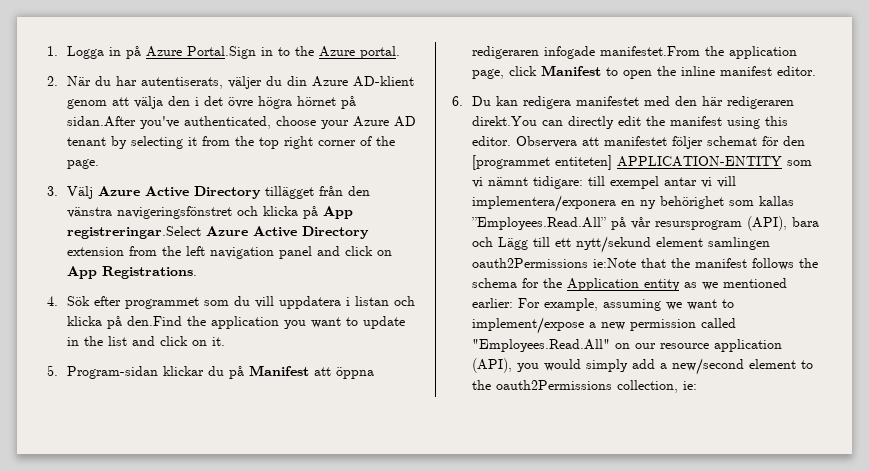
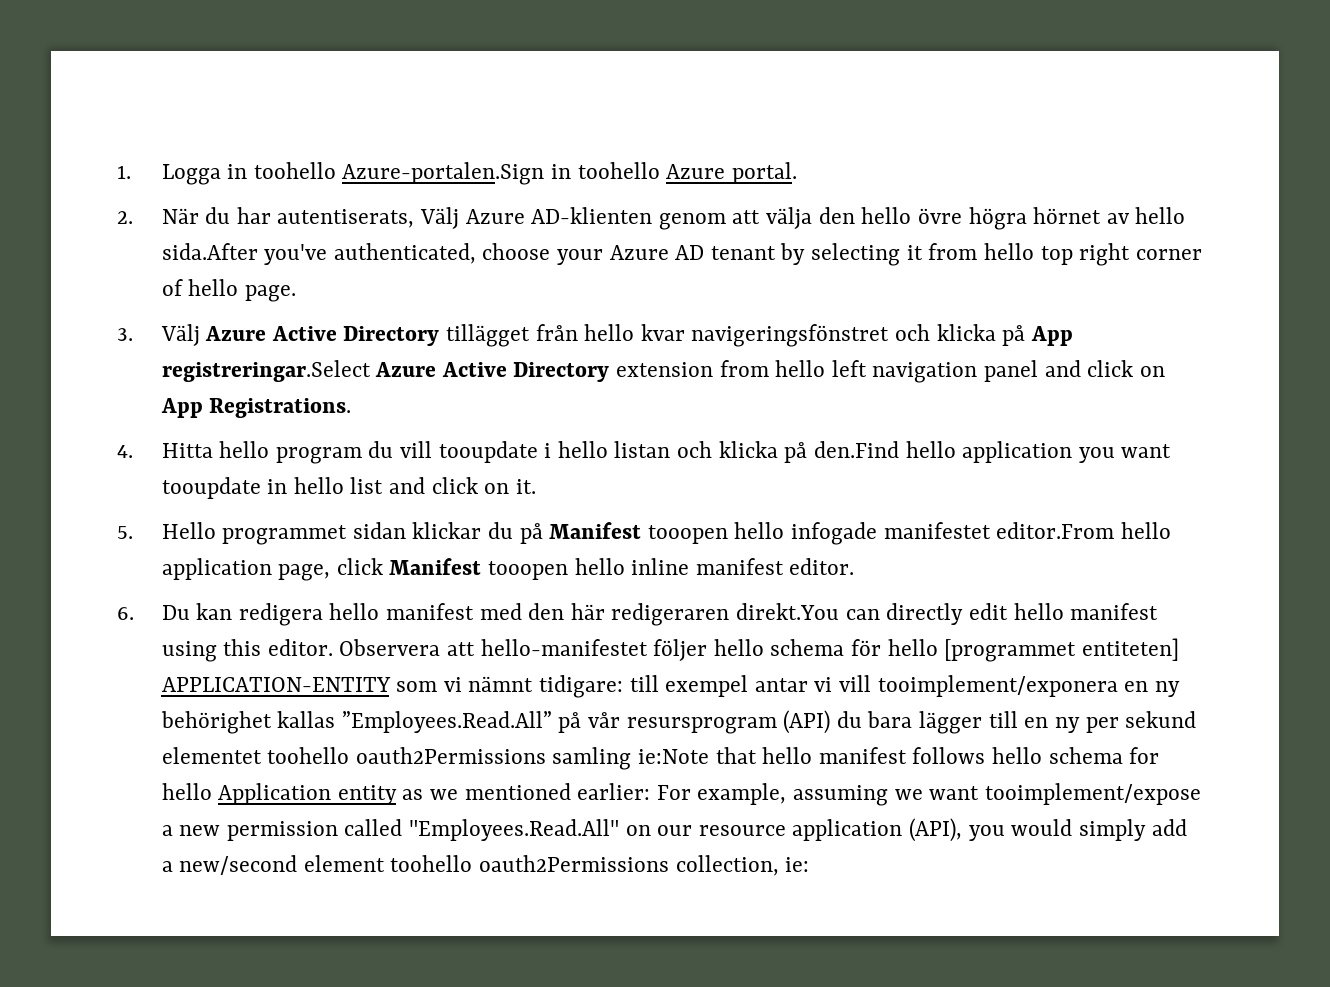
- 1. Logga in på Azure Portal.Sign in to the Azure portal.
+ 1. Logga in toohello Azure-portalen.Sign in toohello Azure portal.
- 2. När du har autentiserats, väljer du din Azure AD-klient genom att välja den i det övre högra hörnet på sidan.After you've authenticated, choose your Azure AD tenant by selecting it from the top right corner of the page.
+ 2. När du har autentiserats, Välj Azure AD-klienten genom att välja den hello övre högra hörnet av hello sida.After you've authenticated, choose your Azure AD tenant by selecting it from hello top right corner of hello page.
- 3. Välj Azure Active Directory tillägget från den vänstra navigeringsfönstret och klicka på App registreringar.Select Azure Active Directory extension from the left navigation panel and click on App Registrations.
+ 3. Välj Azure Active Directory tillägget från hello kvar navigeringsfönstret och klicka på App registreringar.Select Azure Active Directory extension from hello left navigation panel and click on App Registrations.
- 4. Sök efter programmet som du vill uppdatera i listan och klicka på den.Find the application you want to update in the list and click on it.
+ 4. Hitta hello program du vill tooupdate i hello listan och klicka på den.Find hello application you want tooupdate in hello list and click on it.
- 5. Program-sidan klickar du på Manifest att öppna redigeraren infogade manifestet.From the application page, click Manifest to open the inline manifest editor.
+ 5. Hello programmet sidan klickar du på Manifest tooopen hello infogade manifestet editor.From hello application page, click Manifest tooopen hello inline manifest editor.
- 6. Du kan redigera manifestet med den här redigeraren direkt.You can directly edit the manifest using this editor.
+ 6. Du kan redigera hello manifest med den här redigeraren direkt.You can directly edit hello manifest using this editor.
- Observera att manifestet följer schemat för den [programmet entiteten] APPLICATION-ENTITY som vi nämnt tidigare: till exempel antar vi vill implementera/exponera en ny behörighet som kallas ”Employees.Read.All” på vår resursprogram (API), bara och Lägg till ett nytt/sekund element samlingen oauth2Permissions ie:Note that the manifest follows the schema for the Application entity as we mentioned earlier: For example, assuming we want to implement/expose a new permission called "Employees.Read.All" on our resource application (API), you would simply add a new/second element to the oauth2Permissions collection, ie:
+ Observera att hello-manifestet följer hello schema för hello [programmet entiteten] APPLICATION-ENTITY som vi nämnt tidigare: till exempel antar vi vill tooimplement/exponera en ny behörighet kallas ”Employees.Read.All” på vår resursprogram (API) du bara lägger till en ny per sekund elementet toohello oauth2Permissions samling ie:Note that hello manifest follows hello schema for hello Application entity as we mentioned earlier: For example, assuming we want tooimplement/expose a new permission called "Employees.Read.All" on our resource application (API), you would simply add a new/second element toohello oauth2Permissions collection, ie:

